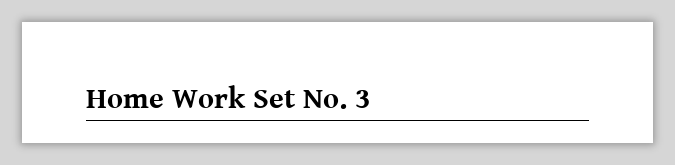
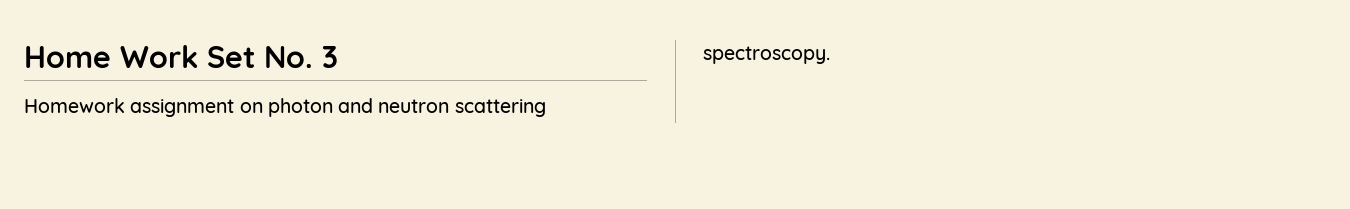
+ Homework assignment on photon and neutron scattering spectroscopy.

